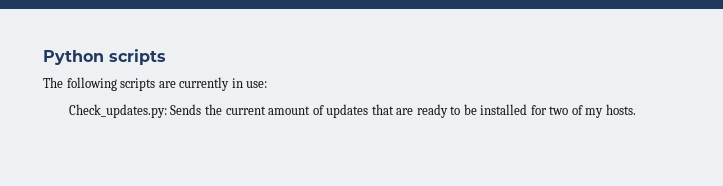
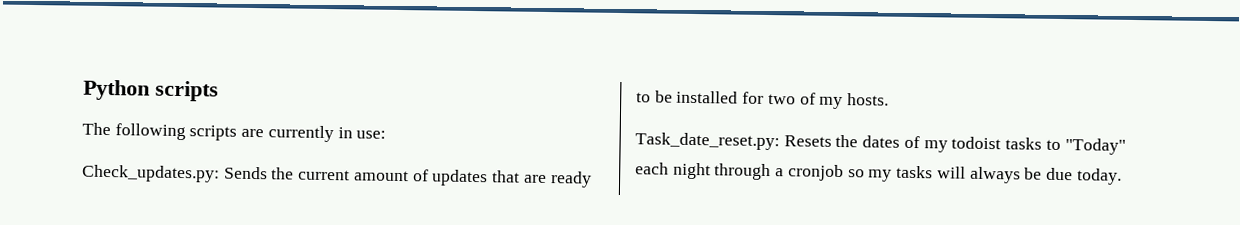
+ Task_date_reset.py: Resets the dates of my todoist tasks to "Today" each night through a cronjob so my tasks will always be due today.

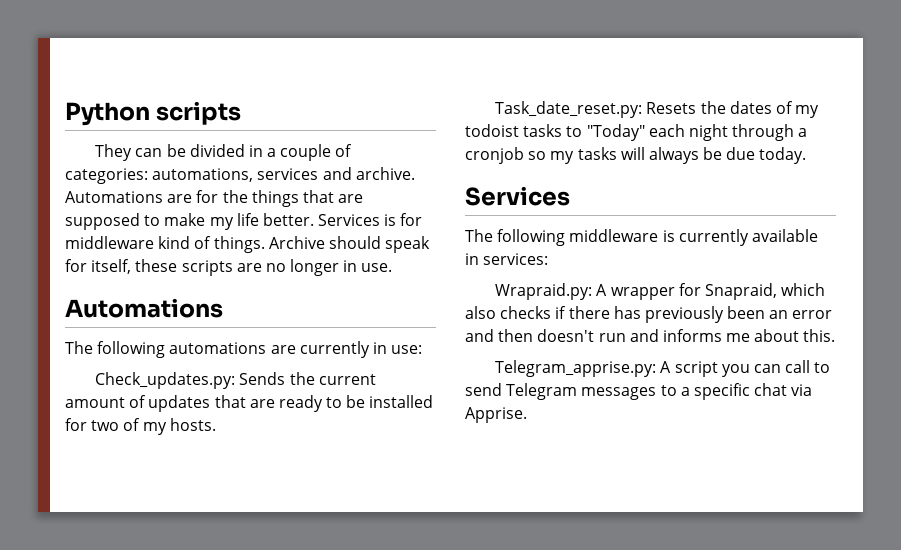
- The following scripts are currently in use:
+ They can be divided in a couple of categories: automations, services and archive. Automations are for the things that are supposed to make my life better. Services is for middleware kind of things. Archive should speak for itself, these scripts are no longer in use.
+ Automations
+ The following automations are currently in use:
  Task_date_reset.py: Resets the dates of my todoist tasks to "Today" each night through a cronjob so my tasks will always be due today.
+ Services
+ The following middleware is currently available in services:
+ Wrapraid.py: A wrapper for Snapraid, which also checks if there has previously been an error and then doesn't run and informs me about this.
+ Telegram_apprise.py: A script you can call to send Telegram messages to a specific chat via Apprise.

